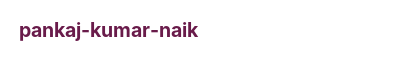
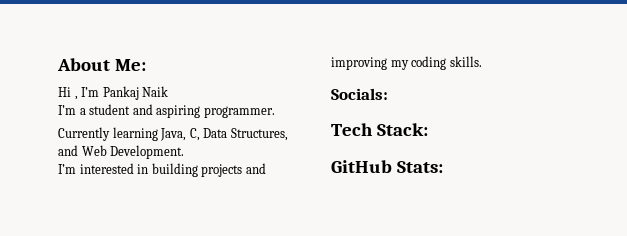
- pankaj-kumar-naik
+ About Me:
+ Hi , I’m Pankaj Naik
+ I’m a student and aspiring programmer.
+ Currently learning Java, C, Data Structures, and Web Development.
+ I’m interested in building projects and improving my coding skills.
+ Socials:
+ Tech Stack:
+ GitHub Stats:

